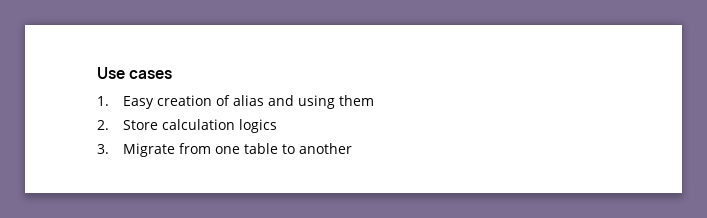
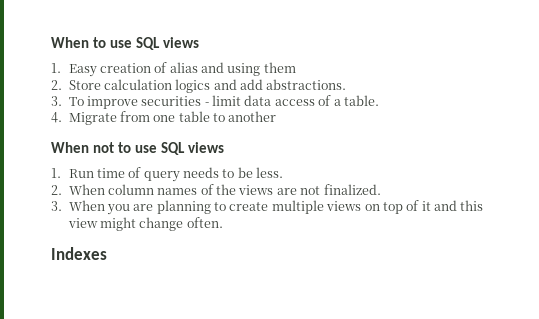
- Use cases
+ When to use SQL views
- 2. Store calculation logics
- 3. Migrate from one table to another
+ 2. Store calculation logics and add abstractions.
+ 3. To improve securities - limit data access of a table.
+ 4. Migrate from one table to another
+ When not to use SQL views
+ 1. Run time of query needs to be less.
+ 2. When column names of the views are not finalized.
+ 3. When you are planning to create multiple views on top of it and this view might change often.
+ Indexes

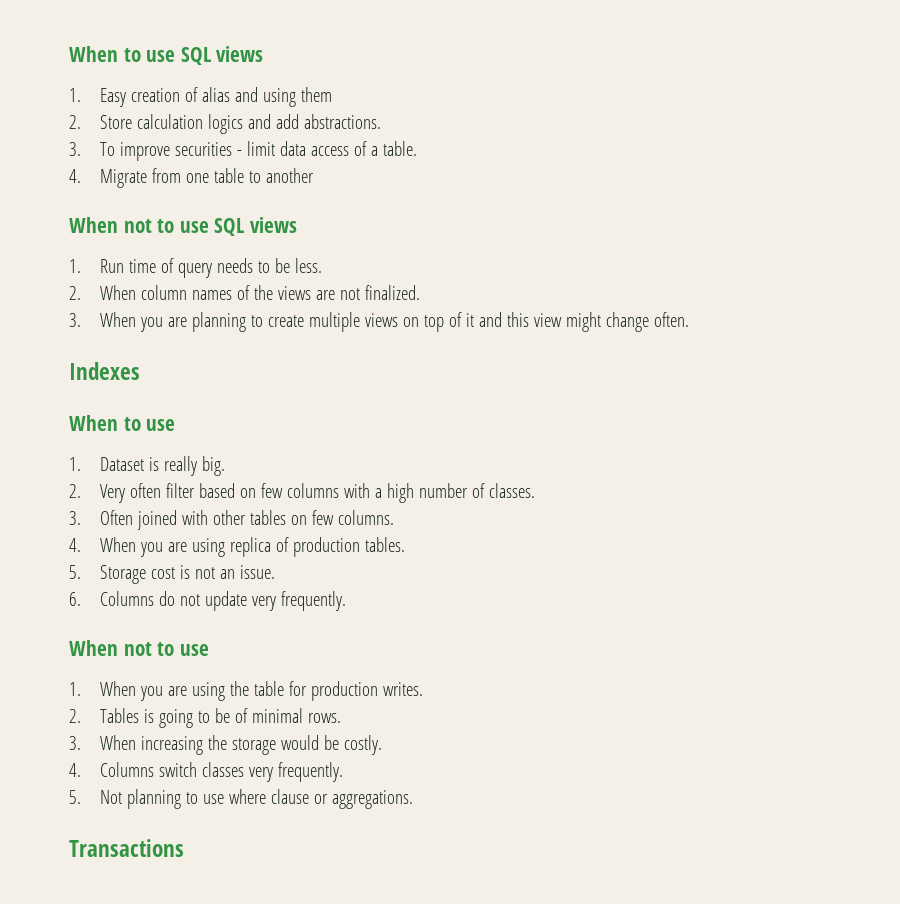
  Indexes
+ When to use
+ 1. Dataset is really big.
+ 2. Very often filter based on few columns with a high number of classes.
+ 3. Often joined with other tables on few columns.
+ 4. When you are using replica of production tables.
+ 5. Storage cost is not an issue.
+ 6. Columns do not update very frequently.
+ When not to use
+ 1. When you are using the table for production writes.
+ 2. Tables is going to be of minimal rows.
+ 3. When increasing the storage would be costly.
+ 4. Columns switch classes very frequently.
+ 5. Not planning to use where clause or aggregations.
+ Transactions

